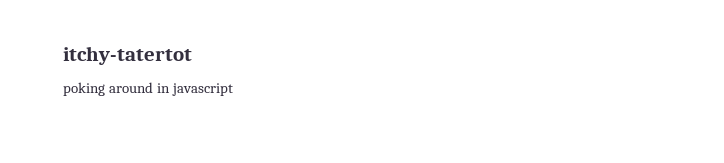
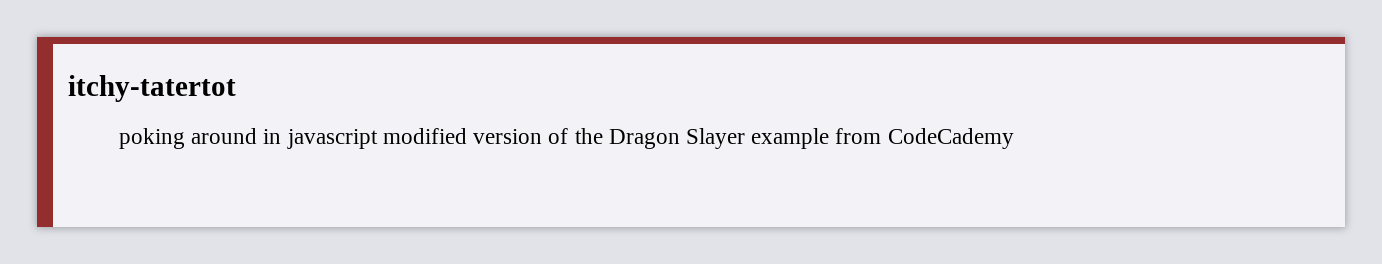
- poking around in javascript
+ poking around in javascript modified version of the Dragon Slayer example from CodeCademy

